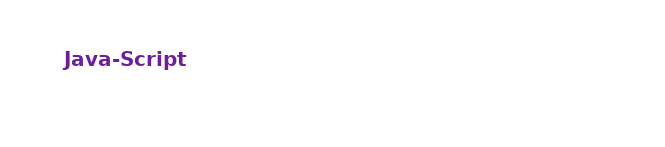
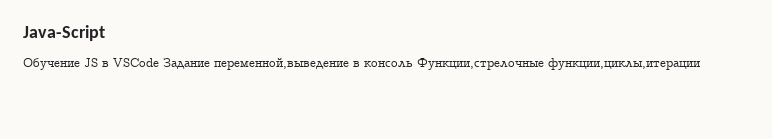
+ Обучение JS в VSCode Задание переменной,выведение в консоль Функции,стрелочные функции,циклы,итерации

